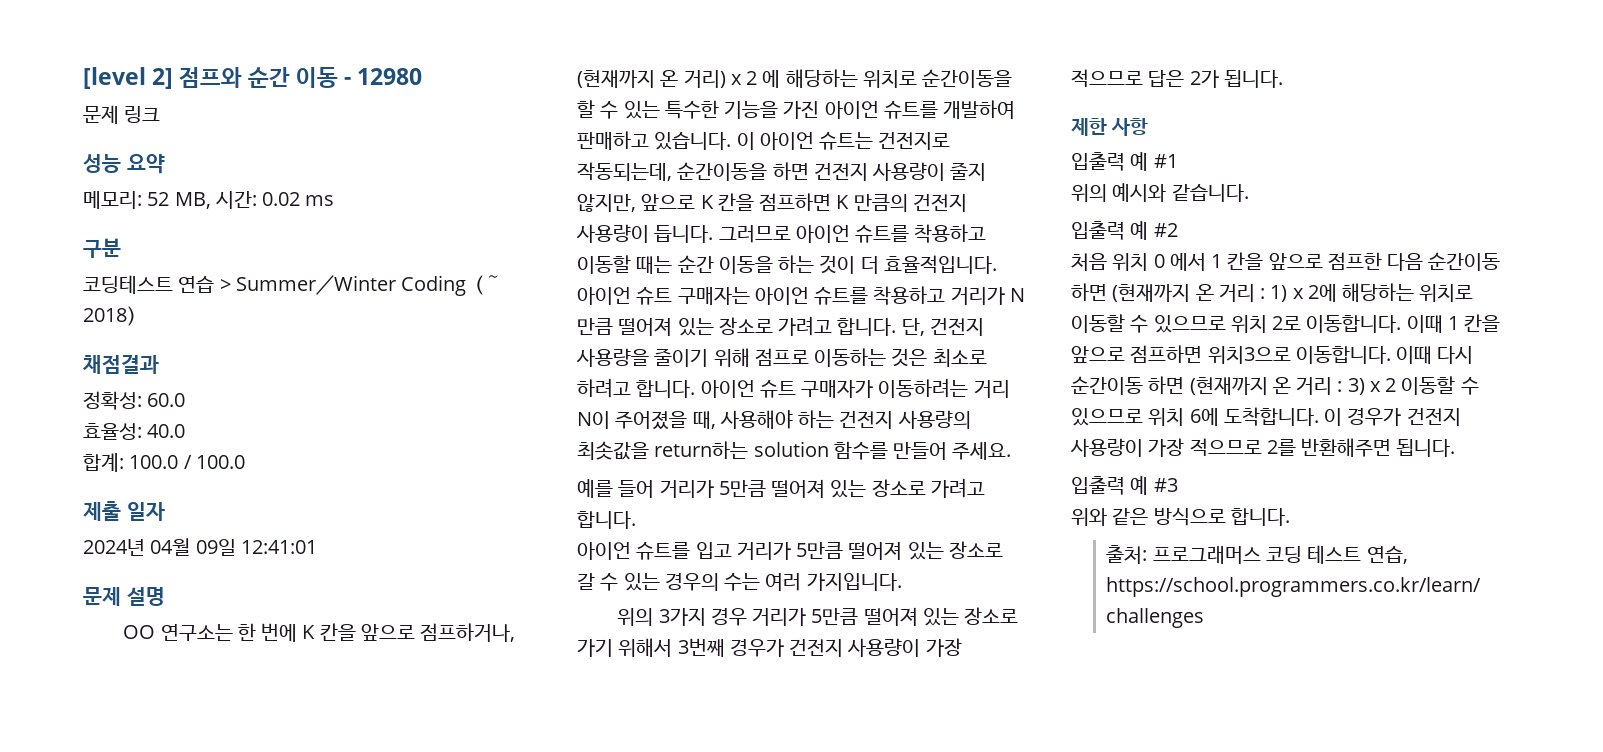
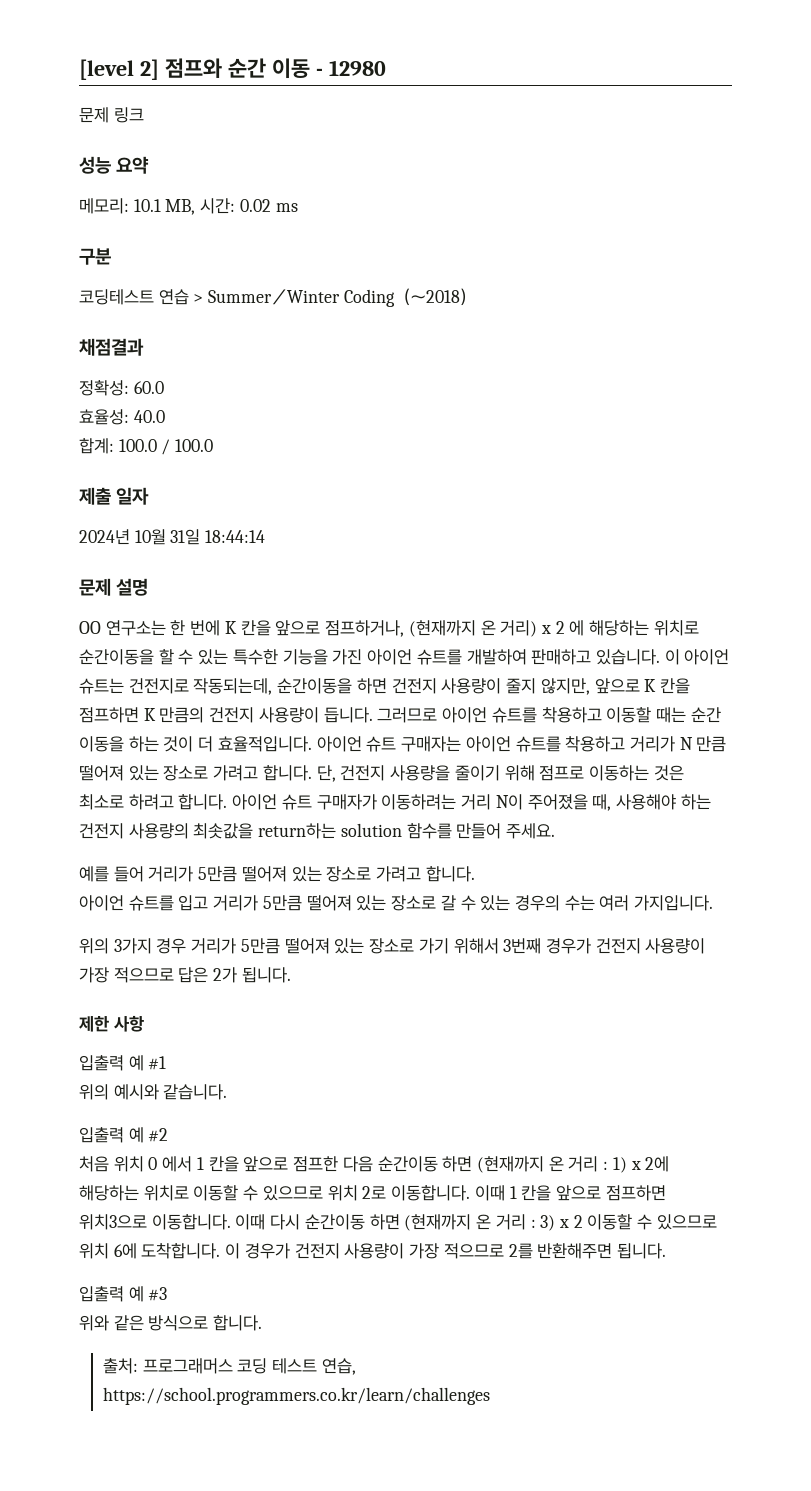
- 메모리: 52 MB, 시간: 0.02 ms
+ 메모리: 10.1 MB, 시간: 0.02 ms
- 2024년 04월 09일 12:41:01
+ 2024년 10월 31일 18:44:14

